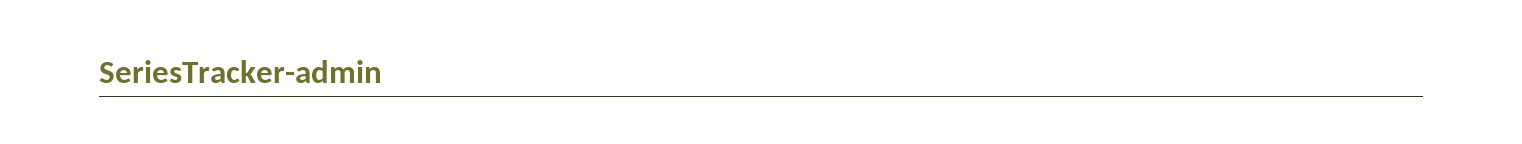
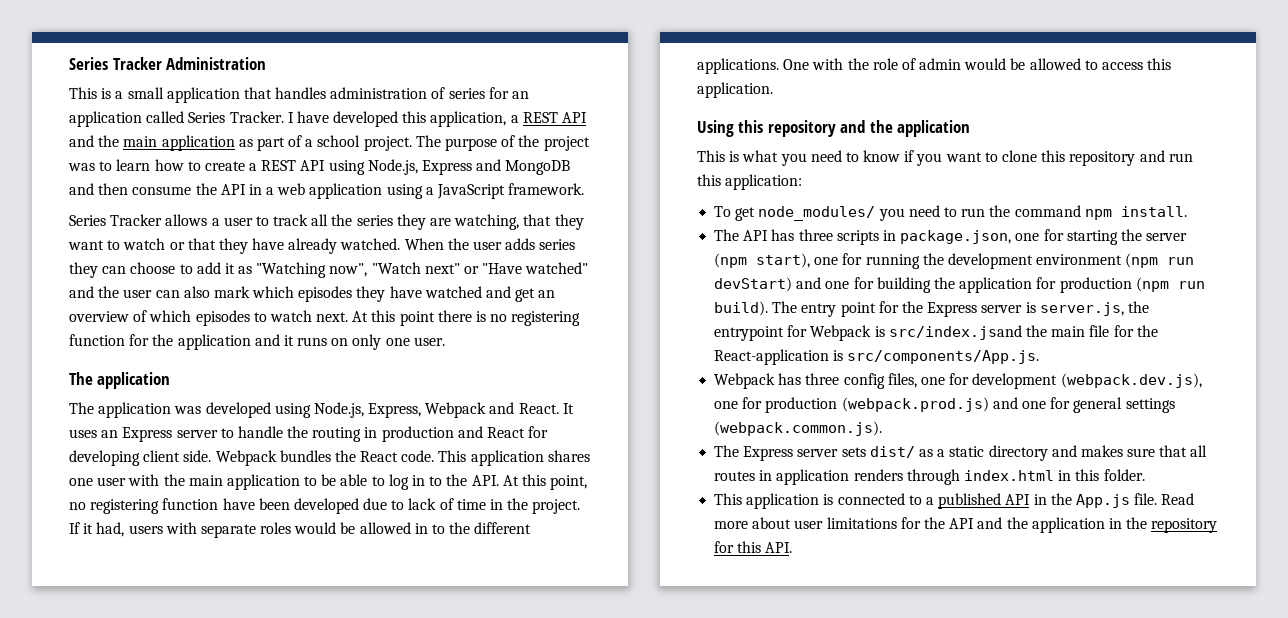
- SeriesTracker-admin
+ Series Tracker Administration
+ This is a small application that handles administration of series for an application called Series Tracker. I have developed this application, a REST API and the main application as part of a school project. The purpose of the project was to learn how to create a REST API using Node.js, Express and MongoDB and then consume the API in a web application using a JavaScript framework.
+ Series Tracker allows a user to track all the series they are watching, that they want to watch or that they have already watched. When the user adds series they can choose to add it as "Watching now", "Watch next" or "Have watched" and the user can also mark which episodes they have watched and get an overview of which episodes to watch next. At this point there is no registering function for the application and it runs on only one user.
+ The application
+ The application was developed using Node.js, Express, Webpack and React. It uses an Express server to handle the routing in production and React for developing client side. Webpack bundles the React code. This application shares one user with the main application to be able to log in to the API. At this point, no registering function have been developed due to lack of time in the project. If it had, users with separate roles would be allowed in to the different applications. One with the role of admin would be allowed to access this application.
+ Using this repository and the application
+ This is what you need to know if you want to clone this repository and run this application:
+ To get node_modules/ you need to run the command npm install.
+ The API has three scripts in package.json, one for starting the server (npm start), one for running the development environment (npm run devStart) and one for building the application for production (npm run build). The entry point for the Express server is server.js, the entrypoint for Webpack is src/index.jsand the main file for the React-application is src/components/App.js.
+ Webpack has three config files, one for development (webpack.dev.js), one for production (webpack.prod.js) and one for general settings (webpack.common.js).
+ The Express server sets dist/ as a static directory and makes sure that all routes in application renders through index.html in this folder.
+ This application is connected to a published API in the App.js file. Read more about user limitations for the API and the application in the repository for this API.

